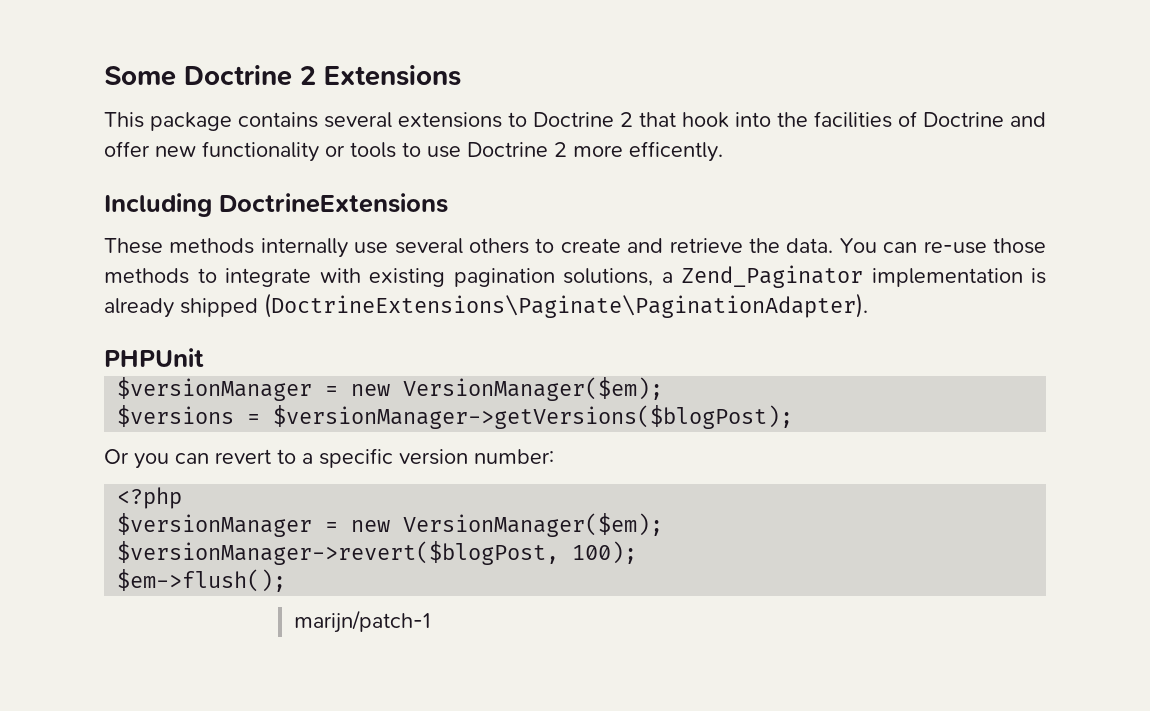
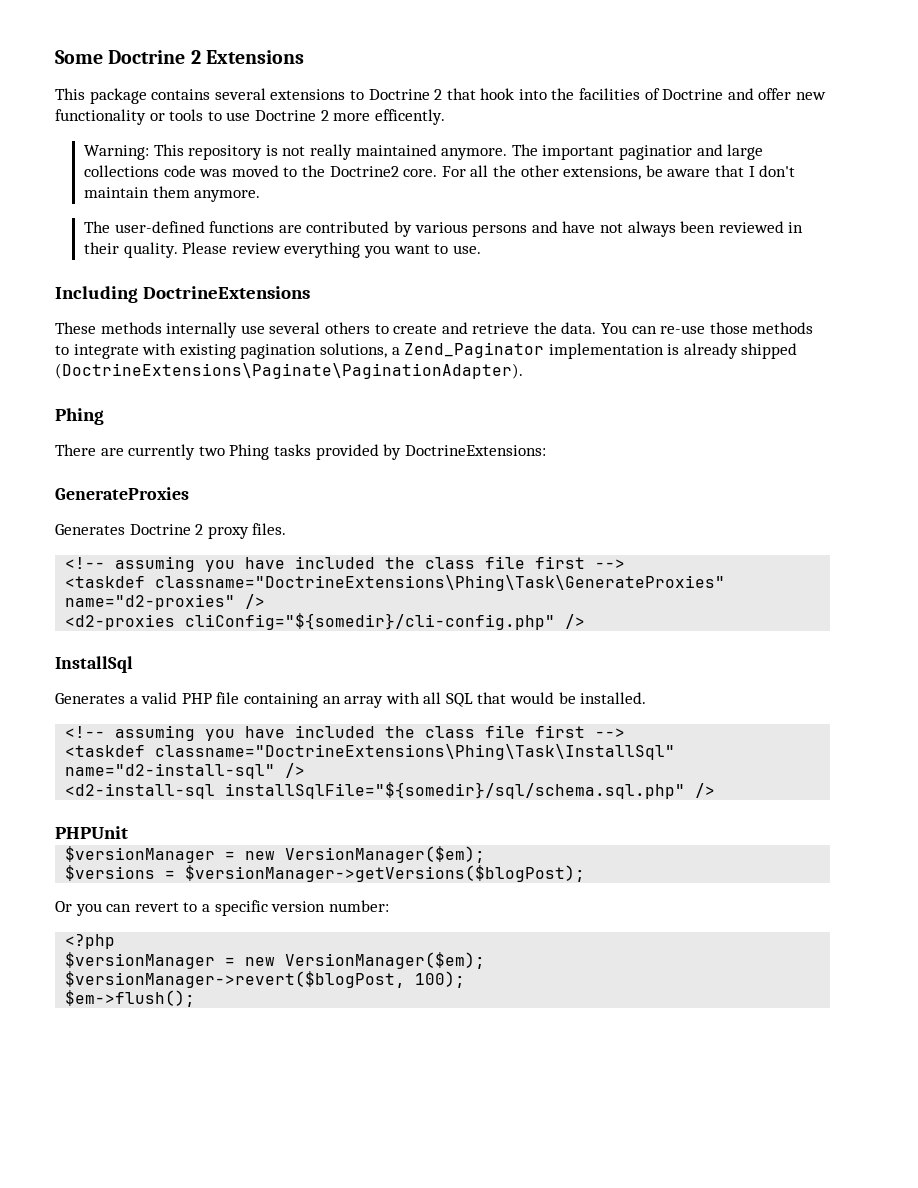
+ Warning: This repository is not really maintained anymore. The important paginatior and large collections code was moved to the Doctrine2 core. For all the other extensions, be aware that I don't maintain them anymore.
+ The user-defined functions are contributed by various persons and have not always been reviewed in their quality. Please review everything you want to use.
  You can re-use those methods to integrate with existing pagination solutions, a Zend_Paginator implementation is already shipped (DoctrineExtensions\Paginate\PaginationAdapter).
+ Phing
+ There are currently two Phing tasks provided by DoctrineExtensions:
+ GenerateProxies
+ Generates Doctrine 2 proxy files.
+ <!-- assuming you have included the class file first -->
+ <taskdef classname="DoctrineExtensions\Phing\Task\GenerateProxies" name="d2-proxies" />
+ <d2-proxies cliConfig="${somedir}/cli-config.php" />
+ InstallSql
+ Generates a valid PHP file containing an array with all SQL that would be installed.
+ <!-- assuming you have included the class file first -->
+ <taskdef classname="DoctrineExtensions\Phing\Task\InstallSql" name="d2-install-sql" />
+ <d2-install-sql installSqlFile="${somedir}/sql/schema.sql.php" />
- marijn/patch-1

